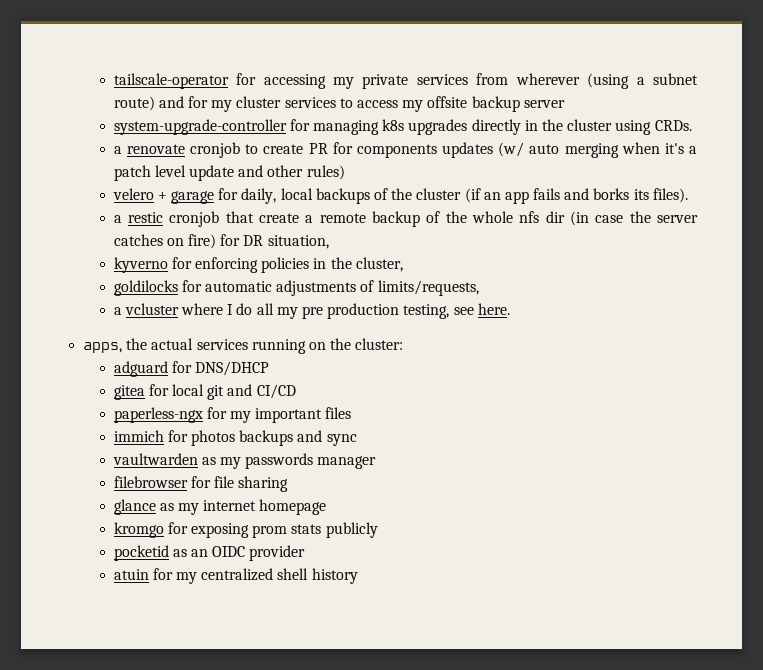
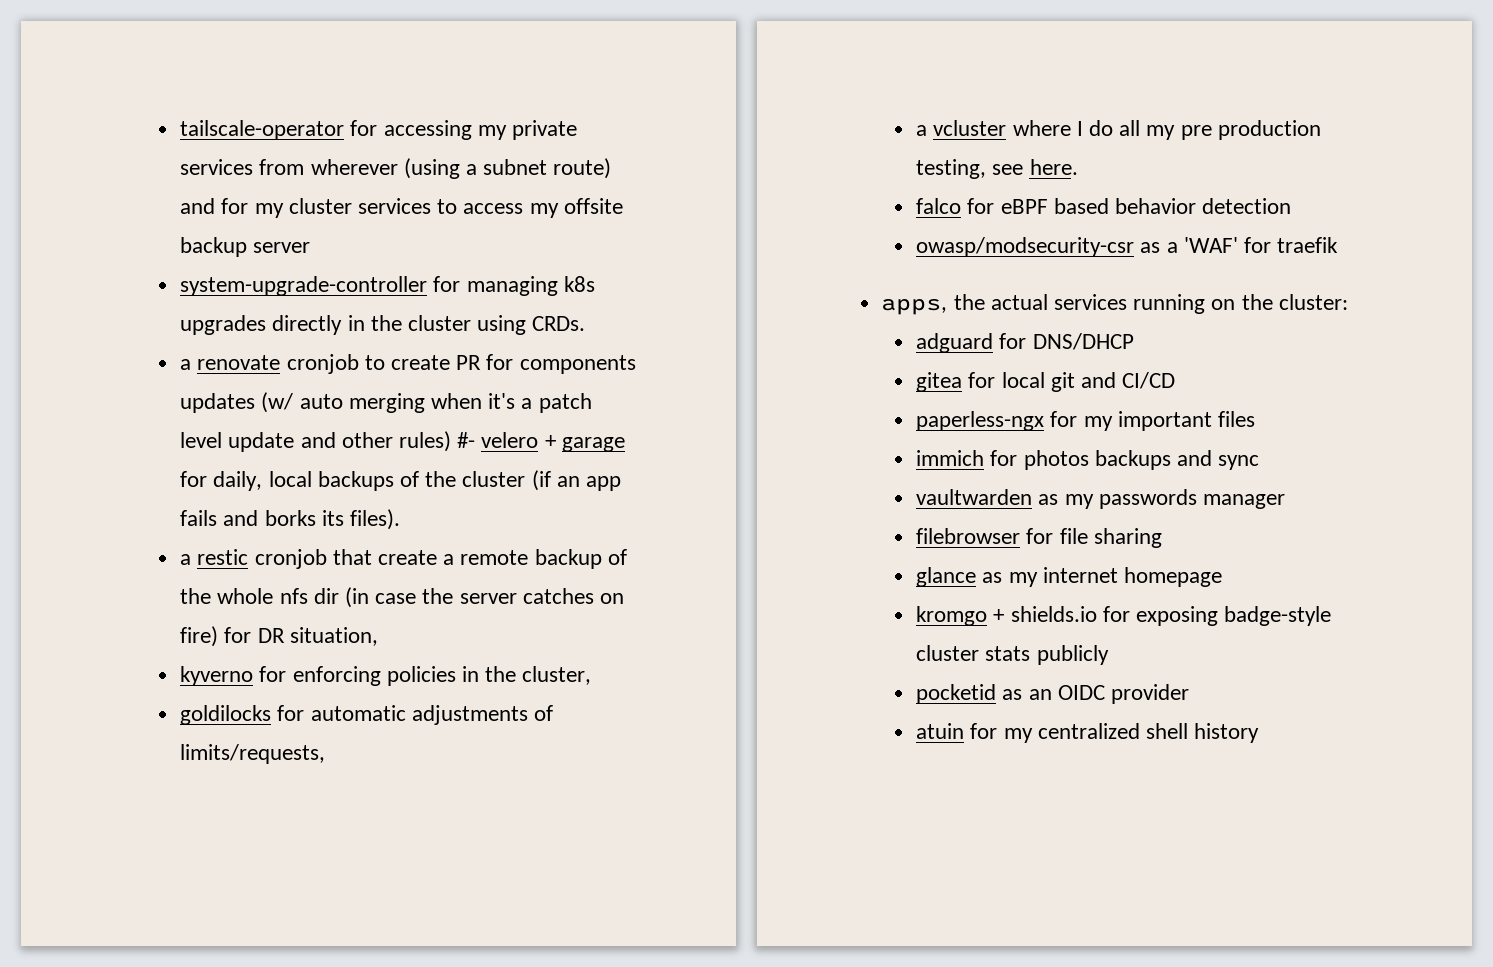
- a renovate cronjob to create PR for components updates (w/ auto merging when it's a patch level update and other rules)
- velero + garage for daily, local backups of the cluster (if an app fails and borks its files).
+ a renovate cronjob to create PR for components updates (w/ auto merging when it's a patch level update and other rules) #- velero + garage for daily, local backups of the cluster (if an app fails and borks its files).
+ falco for eBPF based behavior detection
+ owasp/modsecurity-csr as a 'WAF' for traefik
- kromgo for exposing prom stats publicly
+ kromgo + shields.io for exposing badge-style cluster stats publicly

